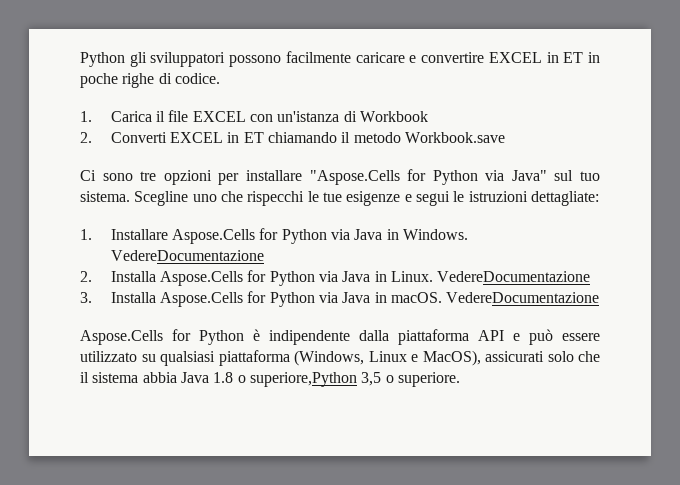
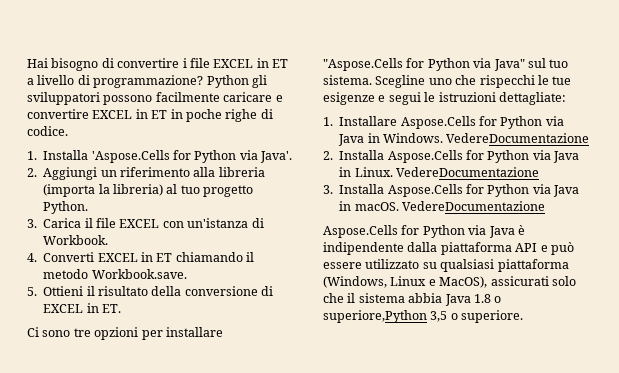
+ Hai bisogno di convertire i file EXCEL in ET a livello di programmazione?
- 1. Carica il file EXCEL con un'istanza di Workbook
- 2. Converti EXCEL in ET chiamando il metodo Workbook.save
+ 1. Installa 'Aspose.Cells for Python via Java'.
+ 2. Aggiungi un riferimento alla libreria (importa la libreria) al tuo progetto Python.
+ 3. Carica il file EXCEL con un'istanza di Workbook.
+ 4. Converti EXCEL in ET chiamando il metodo Workbook.save.
+ 5. Ottieni il risultato della conversione di EXCEL in ET.
- Aspose.Cells for Python è indipendente dalla piattaforma API e può essere utilizzato su qualsiasi piattaforma (Windows, Linux e MacOS), assicurati solo che il sistema abbia Java 1.8 o superiore,Python 3,5 o superiore.
+ Aspose.Cells for Python via Java è indipendente dalla piattaforma API e può essere utilizzato su qualsiasi piattaforma (Windows, Linux e MacOS), assicurati solo che il sistema abbia Java 1.8 o superiore,Python 3,5 o superiore.

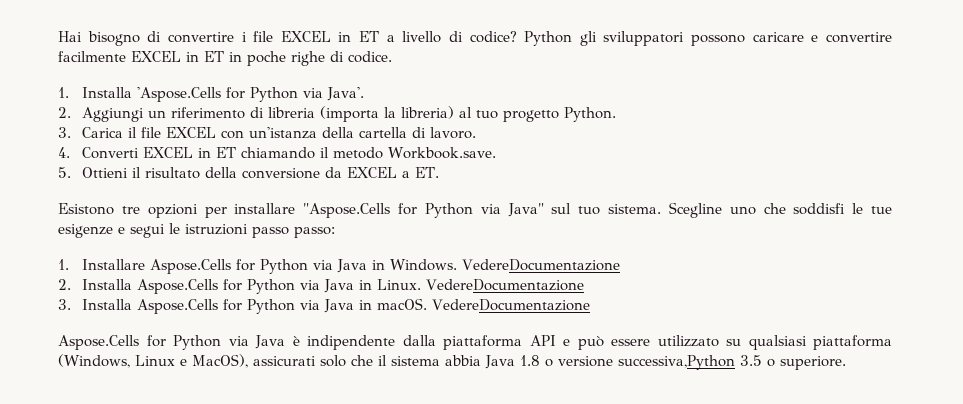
- Hai bisogno di convertire i file EXCEL in ET a livello di programmazione?
+ Hai bisogno di convertire i file EXCEL in ET a livello di codice?
- Python gli sviluppatori possono facilmente caricare e convertire EXCEL in ET in poche righe di codice.
+ Python gli sviluppatori possono caricare e convertire facilmente EXCEL in ET in poche righe di codice.
- 2. Aggiungi un riferimento alla libreria (importa la libreria) al tuo progetto Python.
+ 2. Aggiungi un riferimento di libreria (importa la libreria) al tuo progetto Python.
- 3. Carica il file EXCEL con un'istanza di Workbook.
+ 3. Carica il file EXCEL con un'istanza della cartella di lavoro.
- 5. Ottieni il risultato della conversione di EXCEL in ET.
+ 5. Ottieni il risultato della conversione da EXCEL a ET.
- Ci sono tre opzioni per installare "Aspose.Cells for Python via Java" sul tuo sistema.
+ Esistono tre opzioni per installare "Aspose.Cells for Python via Java" sul tuo sistema.
- Scegline uno che rispecchi le tue esigenze e segui le istruzioni dettagliate:
+ Scegline uno che soddisfi le tue esigenze e segui le istruzioni passo passo:
- Aspose.Cells for Python via Java è indipendente dalla piattaforma API e può essere utilizzato su qualsiasi piattaforma (Windows, Linux e MacOS), assicurati solo che il sistema abbia Java 1.8 o superiore,Python 3,5 o superiore.
+ Aspose.Cells for Python via Java è indipendente dalla piattaforma API e può essere utilizzato su qualsiasi piattaforma (Windows, Linux e MacOS), assicurati solo che il sistema abbia Java 1.8 o versione successiva,Python 3.5 o superiore.

